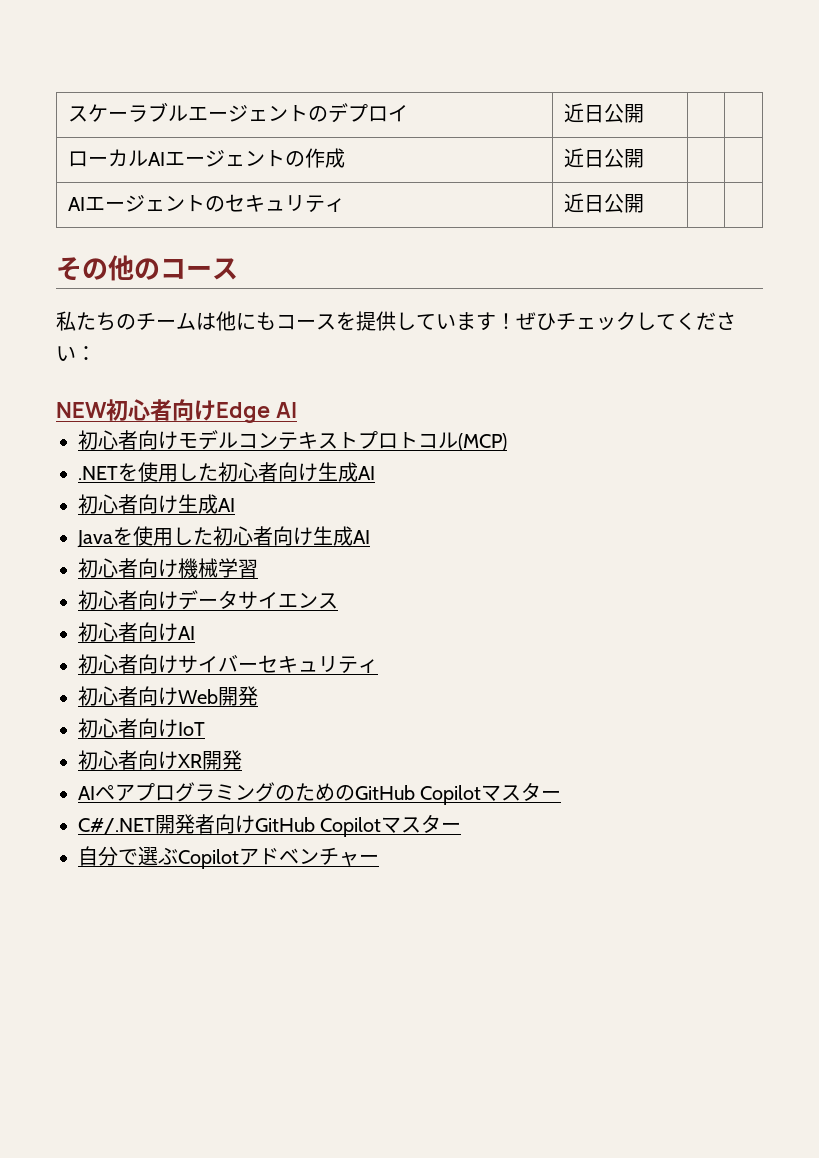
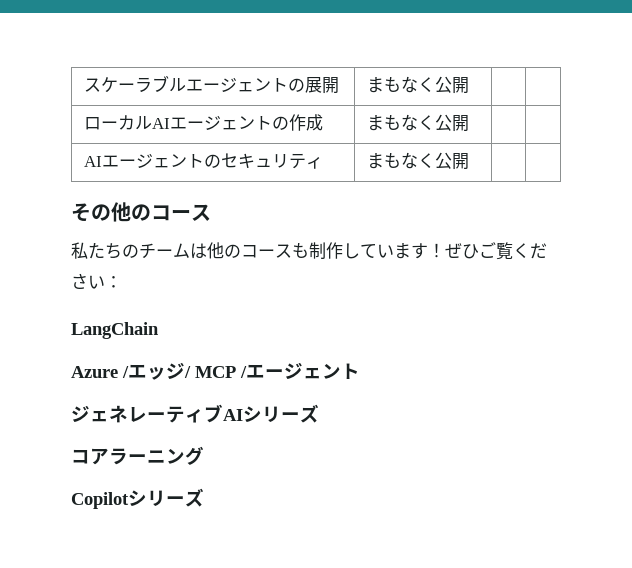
- スケーラブルエージェントのデプロイ | 近日公開 | |
+ スケーラブルエージェントの展開 | まもなく公開 | |
- ローカルAIエージェントの作成 | 近日公開 | |
+ ローカルAIエージェントの作成 | まもなく公開 | |
- AIエージェントのセキュリティ | 近日公開 | |
+ AIエージェントのセキュリティ | まもなく公開 | |
- 私たちのチームは他にもコースを提供しています！
+ 私たちのチームは他のコースも制作しています！
- ぜひチェックしてください：
+ ぜひご覧ください：
- NEW初心者向けEdge AI
- 初心者向けモデルコンテキストプロトコル(MCP)
- .NETを使用した初心者向け生成AI
- 初心者向け生成AI
- Javaを使用した初心者向け生成AI
- 初心者向け機械学習
- 初心者向けデータサイエンス
- 初心者向けAI
- 初心者向けサイバーセキュリティ
- 初心者向けWeb開発
- 初心者向けIoT
- 初心者向けXR開発
- AIペアプログラミングのためのGitHub Copilotマスター
- C#/.NET開発者向けGitHub Copilotマスター
- 自分で選ぶCopilotアドベンチャー
+ LangChain
+ Azure /エッジ/ MCP /エージェント
+ ジェネレーティブAIシリーズ
+ コアラーニング
+ Copilotシリーズ

